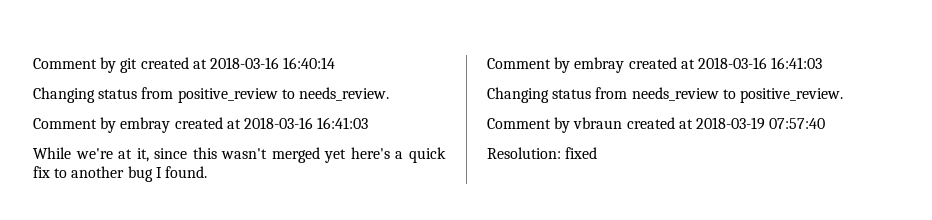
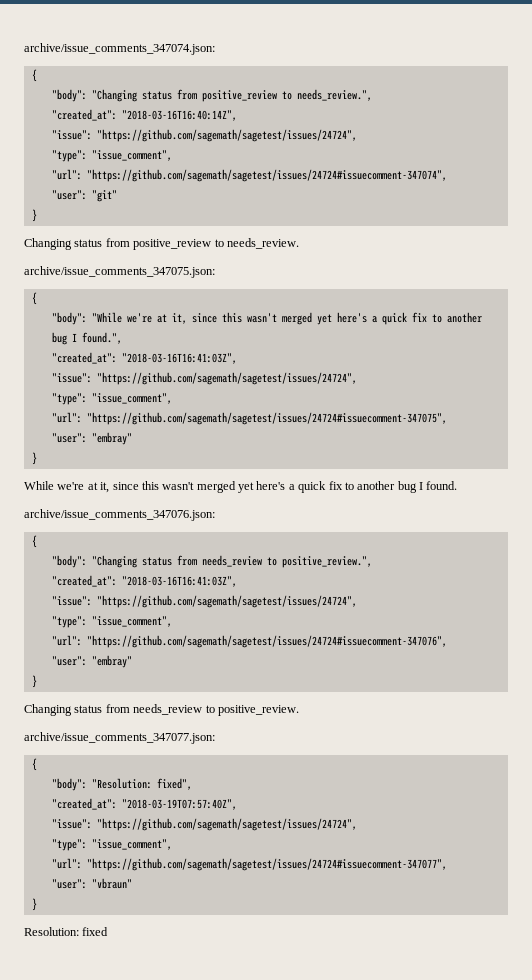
- Comment by git created at 2018-03-16 16:40:14
+ archive/issue_comments_347074.json:
+ {
+ "body": "Changing status from positive_review to needs_review.",
+ "created_at": "2018-03-16T16:40:14Z",
+ "issue": "https://github.com/sagemath/sagetest/issues/24724",
+ "type": "issue_comment",
+ "url": "https://github.com/sagemath/sagetest/issues/24724#issuecomment-347074",
+ "user": "git"
+ }
  Changing status from positive_review to needs_review.
- Comment by embray created at 2018-03-16 16:41:03
+ archive/issue_comments_347075.json:
+ {
+ "body": "While we're at it, since this wasn't merged yet here's a quick fix to another bug I found.",
+ "created_at": "2018-03-16T16:41:03Z",
+ "issue": "https://github.com/sagemath/sagetest/issues/24724",
+ "type": "issue_comment",
+ "url": "https://github.com/sagemath/sagetest/issues/24724#issuecomment-347075",
+ "user": "embray"
+ }
  While we're at it, since this wasn't merged yet here's a quick fix to another bug I found.
- Comment by embray created at 2018-03-16 16:41:03
+ archive/issue_comments_347076.json:
+ {
+ "body": "Changing status from needs_review to positive_review.",
+ "created_at": "2018-03-16T16:41:03Z",
+ "issue": "https://github.com/sagemath/sagetest/issues/24724",
+ "type": "issue_comment",
+ "url": "https://github.com/sagemath/sagetest/issues/24724#issuecomment-347076",
+ "user": "embray"
+ }
- Comment by vbraun created at 2018-03-19 07:57:40
+ archive/issue_comments_347077.json:
+ {
+ "body": "Resolution: fixed",
+ "created_at": "2018-03-19T07:57:40Z",
+ "issue": "https://github.com/sagemath/sagetest/issues/24724",
+ "type": "issue_comment",
+ "url": "https://github.com/sagemath/sagetest/issues/24724#issuecomment-347077",
+ "user": "vbraun"
+ }

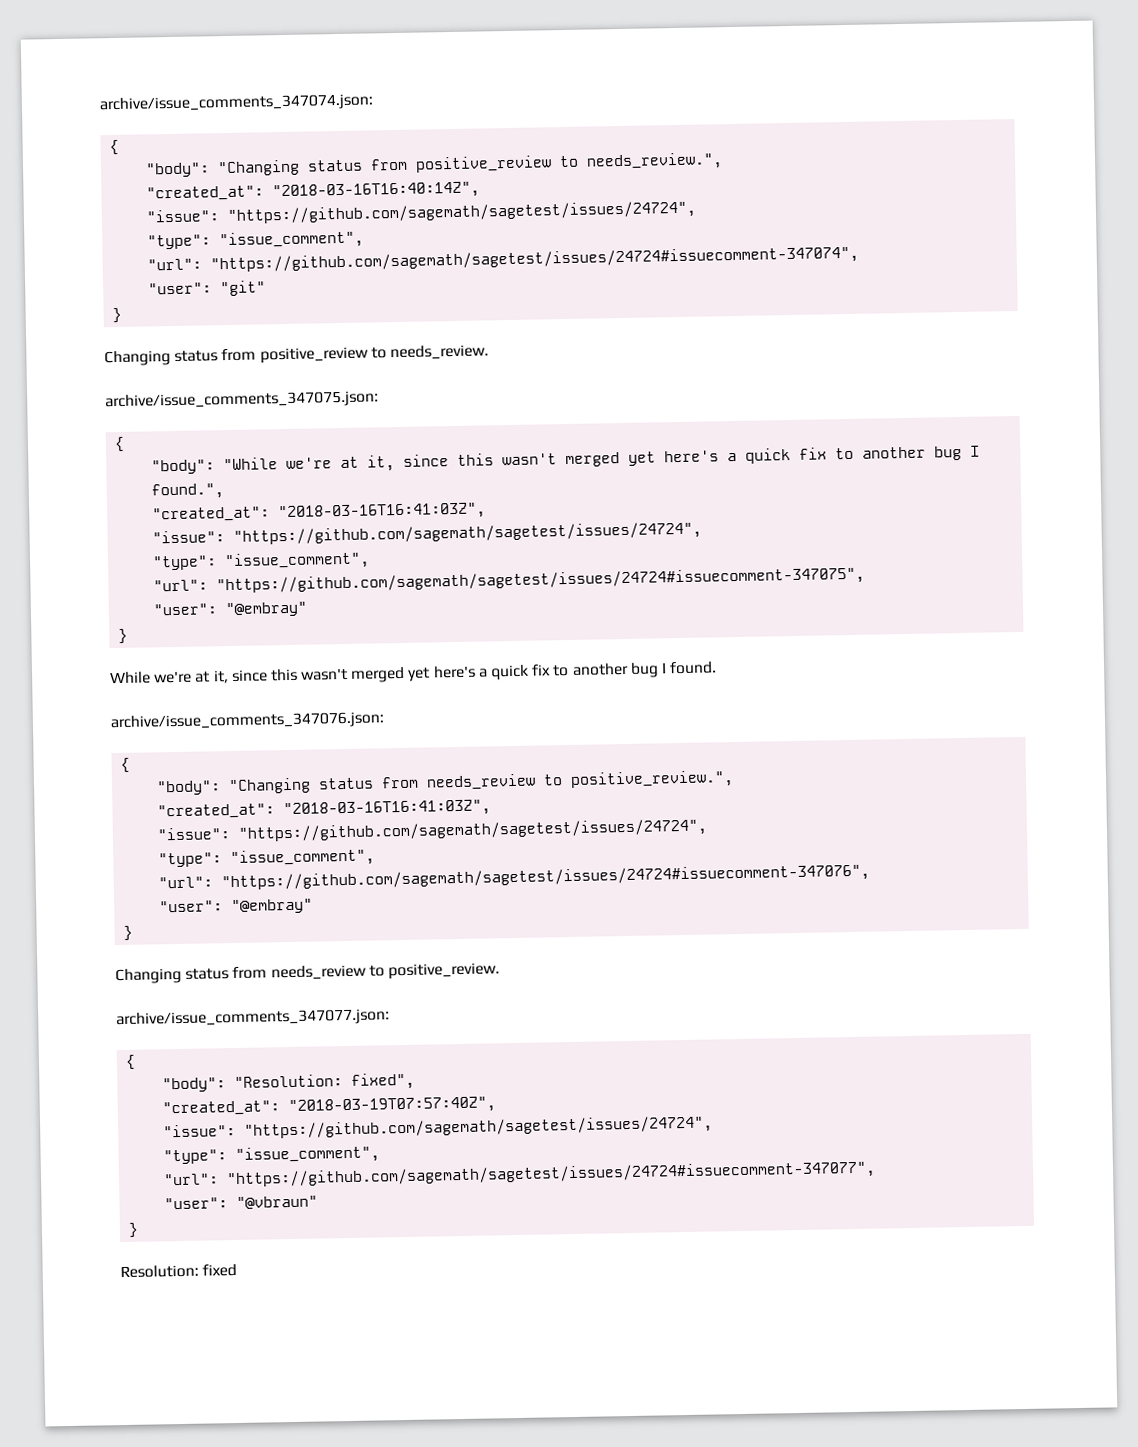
  "url": "https://github.com/sagemath/sagetest/issues/24724#issuecomment-347075",
- "user": "embray"
+ "user": "@embray"
  "url": "https://github.com/sagemath/sagetest/issues/24724#issuecomment-347076",
- "user": "embray"
+ "user": "@embray"
- "user": "vbraun"
+ "user": "@vbraun"

